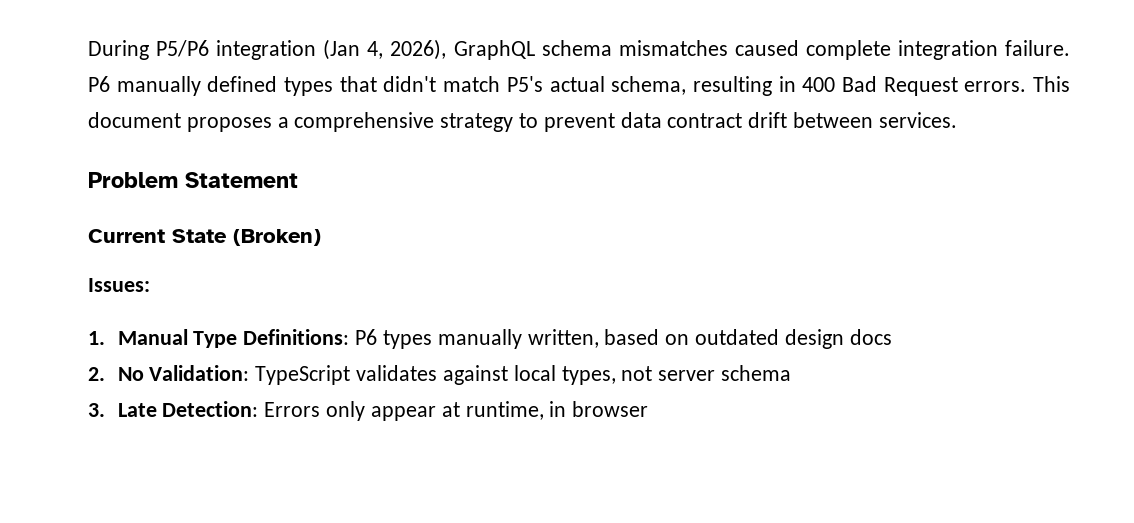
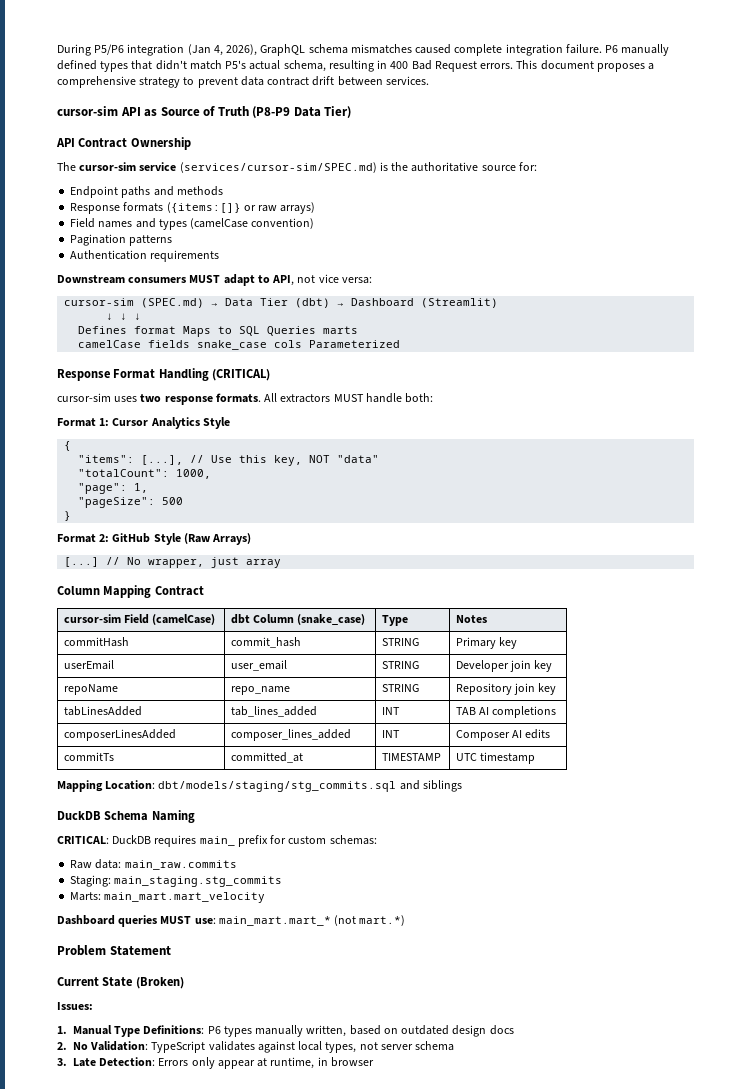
+ cursor-sim API as Source of Truth (P8-P9 Data Tier)
+ API Contract Ownership
+ The cursor-sim service (services/cursor-sim/SPEC.md) is the authoritative source for:
+ Endpoint paths and methods
+ Response formats ({items:[]} or raw arrays)
+ Field names and types (camelCase convention)
+ Pagination patterns
+ Authentication requirements
+ Downstream consumers MUST adapt to API, not vice versa:
+ cursor-sim (SPEC.md) → Data Tier (dbt) → Dashboard (Streamlit)
+ ↓ ↓ ↓
+ Defines format Maps to SQL Queries marts
+ camelCase fields snake_case cols Parameterized
+ Response Format Handling (CRITICAL)
+ cursor-sim uses two response formats. All extractors MUST handle both:
+ Format 1: Cursor Analytics Style
+ {
+ "items": [...], // Use this key, NOT "data"
+ "totalCount": 1000,
+ "page": 1,
+ "pageSize": 500
+ }
+ Format 2: GitHub Style (Raw Arrays)
+ [...] // No wrapper, just array
+ Column Mapping Contract
+ cursor-sim Field (camelCase) | dbt Column (snake_case) | Type | Notes
+ commitHash | commit_hash | STRING | Primary key
+ userEmail | user_email | STRING | Developer join key
+ repoName | repo_name | STRING | Repository join key
+ tabLinesAdded | tab_lines_added | INT | TAB AI completions
+ composerLinesAdded | composer_lines_added | INT | Composer AI edits
+ commitTs | committed_at | TIMESTAMP | UTC timestamp
+ Mapping Location: dbt/models/staging/stg_commits.sql and siblings
+ DuckDB Schema Naming
+ CRITICAL: DuckDB requires main_ prefix for custom schemas:
+ Raw data: main_raw.commits
+ Staging: main_staging.stg_commits
+ Marts: main_mart.mart_velocity
+ Dashboard queries MUST use: main_mart.mart_* (not mart.*)

